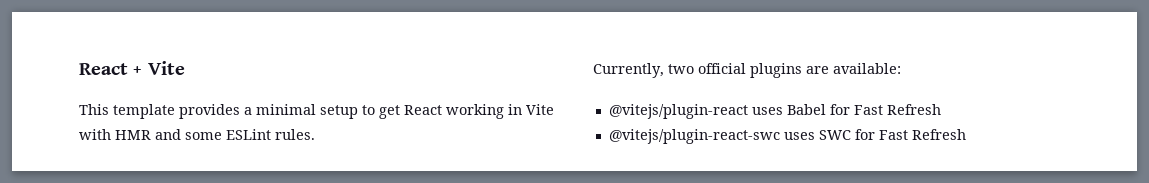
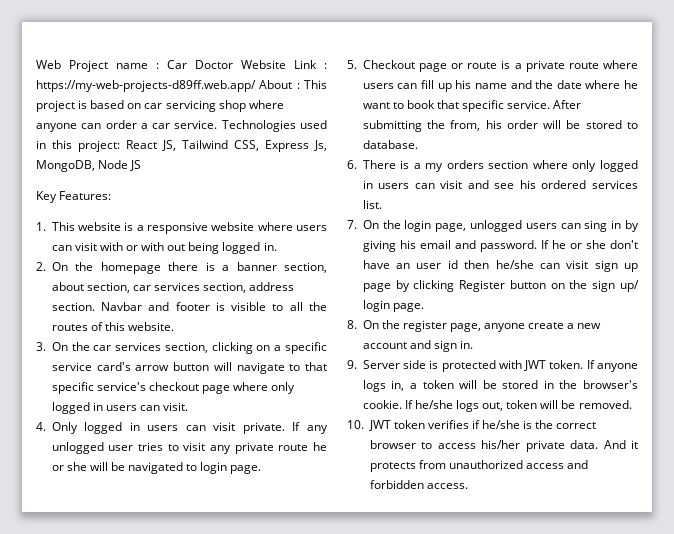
- React + Vite
- This template provides a minimal setup to get React working in Vite with HMR and some ESLint rules.
- Currently, two official plugins are available:
- @vitejs/plugin-react uses Babel for Fast Refresh
- @vitejs/plugin-react-swc uses SWC for Fast Refresh
+ Web Project name : Car Doctor Website Link : https://my-web-projects-d89ff.web.app/ About : This project is based on car servicing shop where anyone can order a car service. Technologies used in this project: React JS, Tailwind CSS, Express Js, MongoDB, Node JS
+ Key Features:
+ 1. This website is a responsive website where users can visit with or with out being logged in.
+ 2. On the homepage there is a banner section, about section, car services section, address section. Navbar and footer is visible to all the routes of this website.
+ 3. On the car services section, clicking on a specific service card's arrow button will navigate to that specific service's checkout page where only logged in users can visit.
+ 4. Only logged in users can visit private. If any unlogged user tries to visit any private route he or she will be navigated to login page.
+ 5. Checkout page or route is a private route where users can fill up his name and the date where he want to book that specific service. After submitting the from, his order will be stored to database.
+ 6. There is a my orders section where only logged in users can visit and see his ordered services list.
+ 7. On the login page, unlogged users can sing in by giving his email and password. If he or she don't have an user id then he/she can visit sign up page by clicking Register button on the sign up/ login page.
+ 8. On the register page, anyone create a new account and sign in.
+ 9. Server side is protected with JWT token. If anyone logs in, a token will be stored in the browser's cookie. If he/she logs out, token will be removed.
+ 10. JWT token verifies if he/she is the correct browser to access his/her private data. And it protects from unauthorized access and forbidden access.

